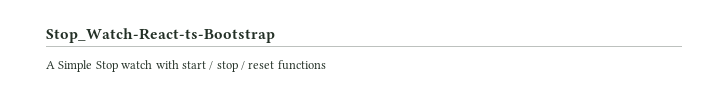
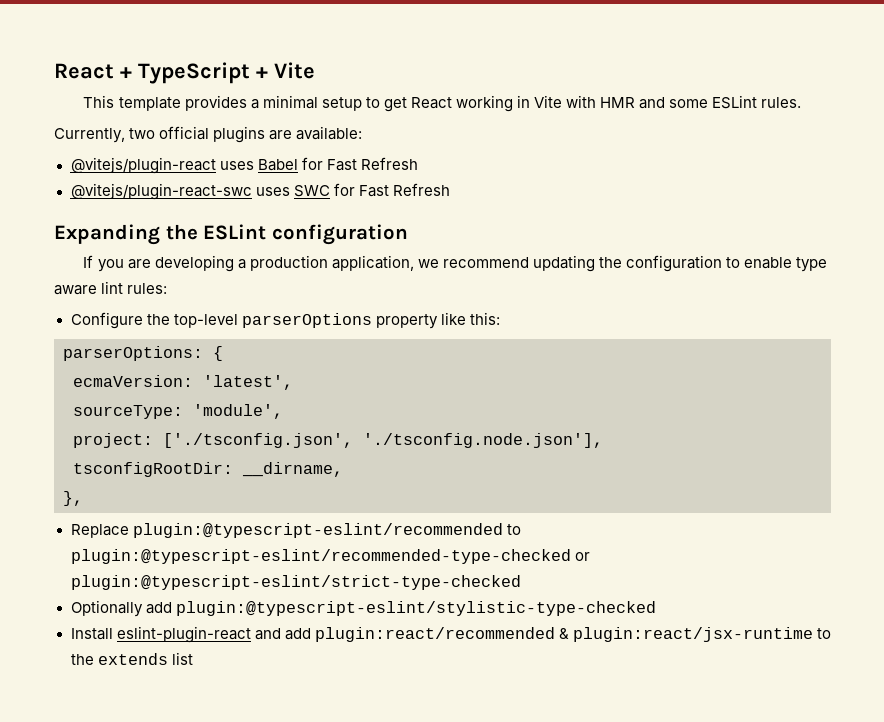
- Stop_Watch-React-ts-Bootstrap
- A Simple Stop watch with start / stop / reset functions
+ React + TypeScript + Vite
+ This template provides a minimal setup to get React working in Vite with HMR and some ESLint rules.
+ Currently, two official plugins are available:
+ @vitejs/plugin-react uses Babel for Fast Refresh
+ @vitejs/plugin-react-swc uses SWC for Fast Refresh
+ Expanding the ESLint configuration
+ If you are developing a production application, we recommend updating the configuration to enable type aware lint rules:
+ Configure the top-level parserOptions property like this:
+ parserOptions: {
+ ecmaVersion: 'latest',
+ sourceType: 'module',
+ project: ['./tsconfig.json', './tsconfig.node.json'],
+ tsconfigRootDir: __dirname,
+ },
+ Replace plugin:@typescript-eslint/recommended to plugin:@typescript-eslint/recommended-type-checked or plugin:@typescript-eslint/strict-type-checked
+ Optionally add plugin:@typescript-eslint/stylistic-type-checked
+ Install eslint-plugin-react and add plugin:react/recommended & plugin:react/jsx-runtime to the extends list

